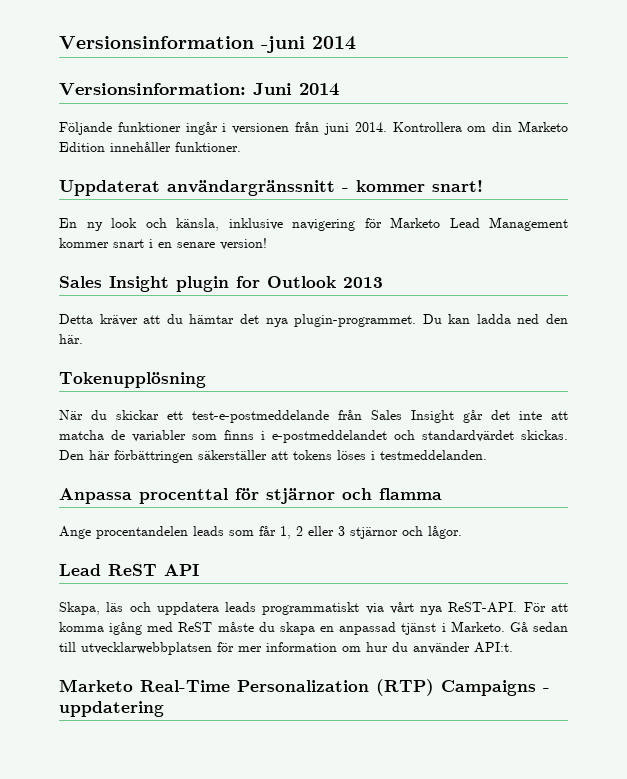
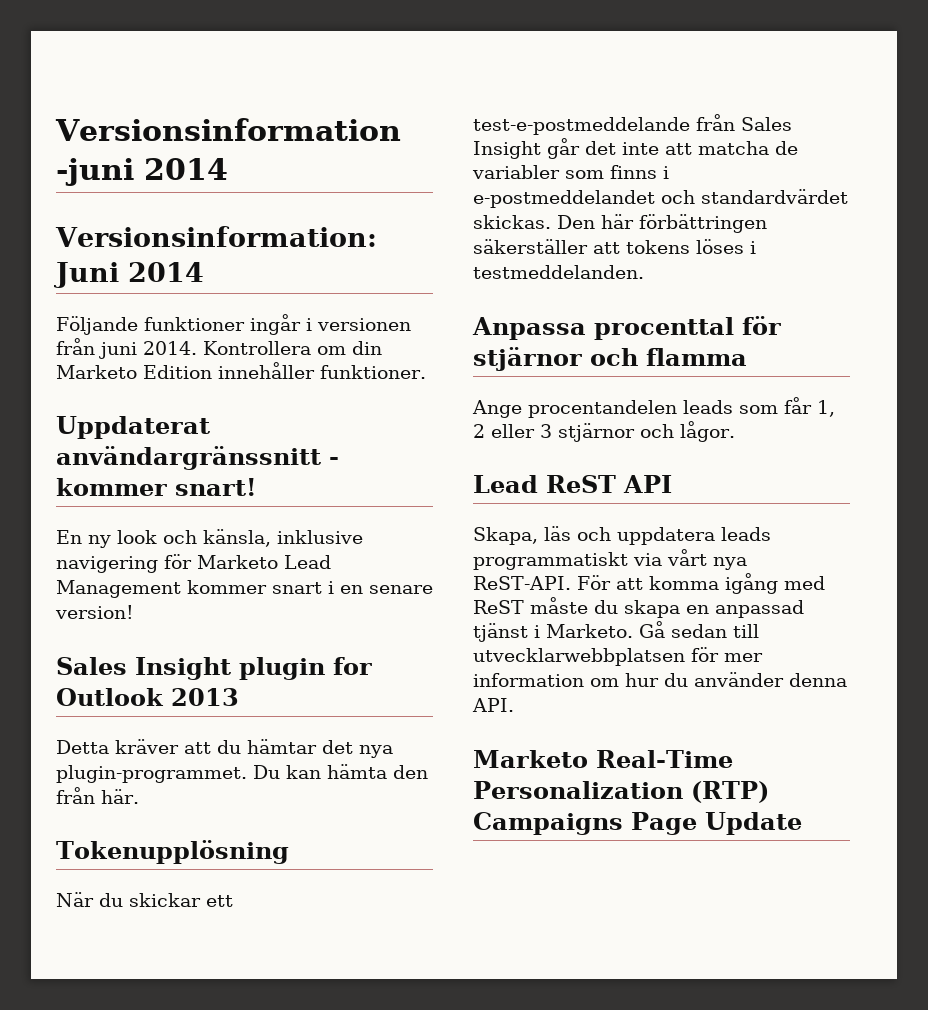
- Du kan ladda ned den här.
+ Du kan hämta den från här.
- Gå sedan till utvecklarwebbplatsen för mer information om hur du använder API:t.
+ Gå sedan till utvecklarwebbplatsen för mer information om hur du använder denna API.
- Marketo Real-Time Personalization (RTP) Campaigns - uppdatering
+ Marketo Real-Time Personalization (RTP) Campaigns Page Update

